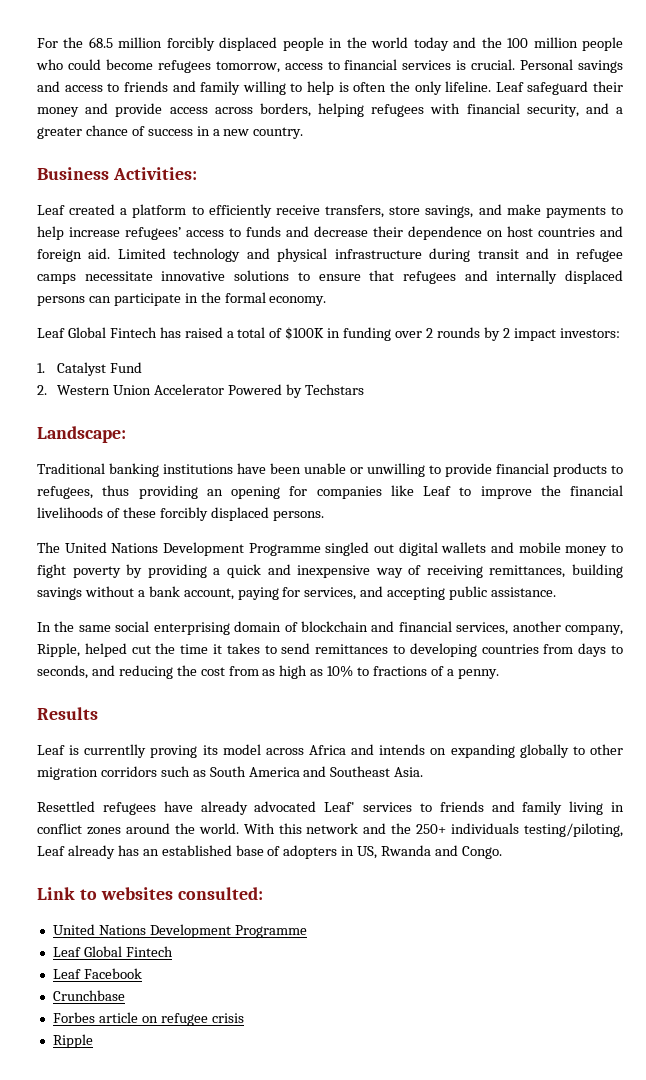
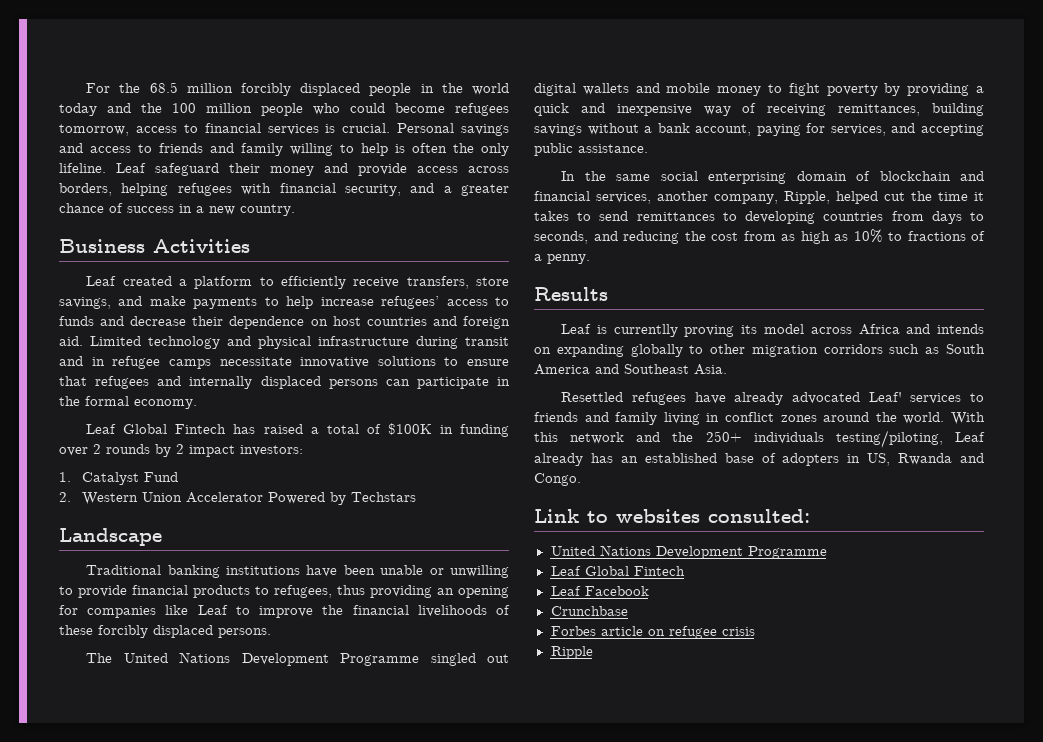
- Business Activities:
+ Business Activities
- Landscape:
+ Landscape

